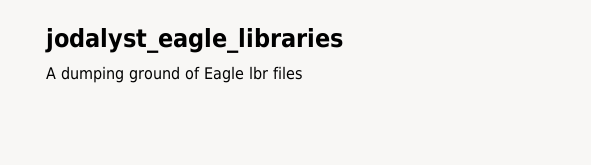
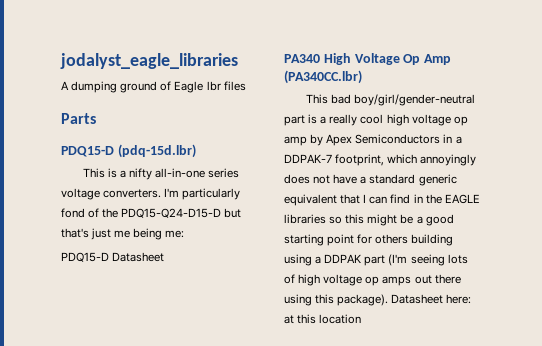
+ Parts
+ PDQ15-D (pdq-15d.lbr)
+ This is a nifty all-in-one series voltage converters. I'm particularly fond of the PDQ15-Q24-D15-D but that's just me being me:
+ PDQ15-D Datasheet
+ PA340 High Voltage Op Amp (PA340CC.lbr)
+ This bad boy/girl/gender-neutral part is a really cool high voltage op amp by Apex Semiconductors in a DDPAK-7 footprint, which annoyingly does not have a standard generic equivalent that I can find in the EAGLE libraries so this might be a good starting point for others building using a DDPAK part (I'm seeing lots of high voltage op amps out there using this package). Datasheet here: at this location

